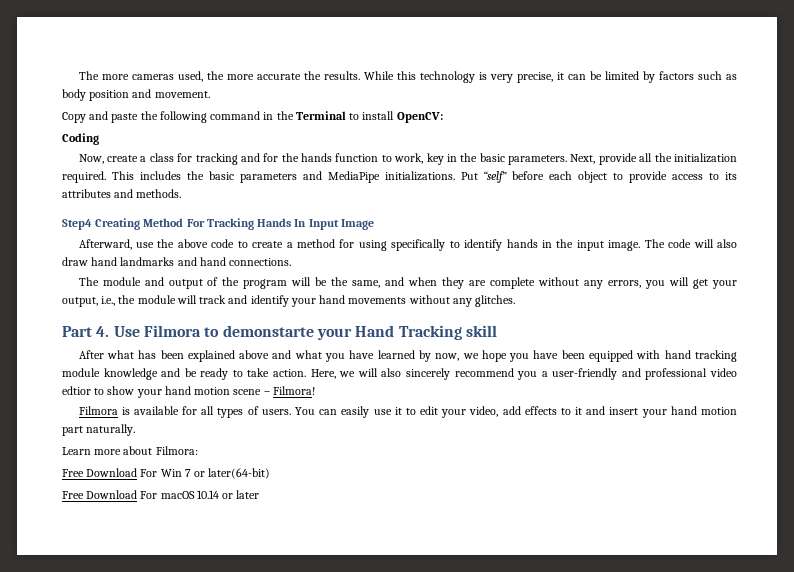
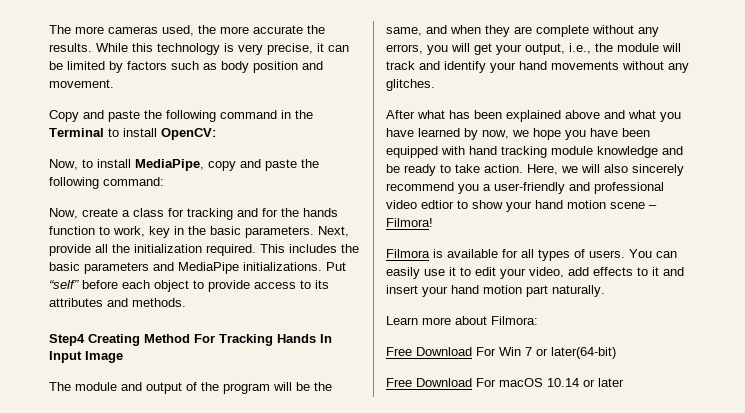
- Coding
+ Now, to install MediaPipe, copy and paste the following command:
- Afterward, use the above code to create a method for using specifically to identify hands in the input image. The code will also draw hand landmarks and hand connections.
- Part 4. Use Filmora to demonstarte your Hand Tracking skill

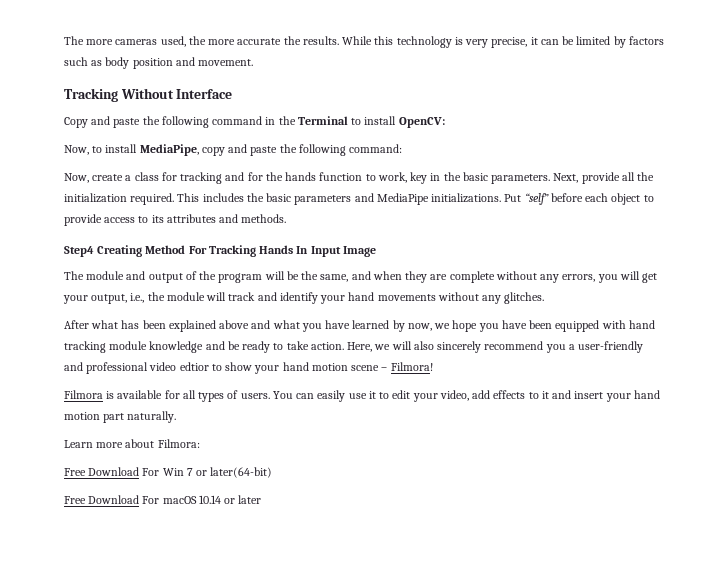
+ Tracking Without Interface

